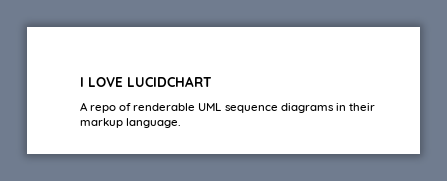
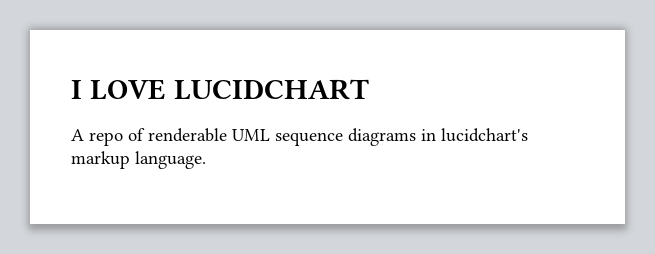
- A repo of renderable UML sequence diagrams in their markup language.
+ A repo of renderable UML sequence diagrams in lucidchart's markup language.

